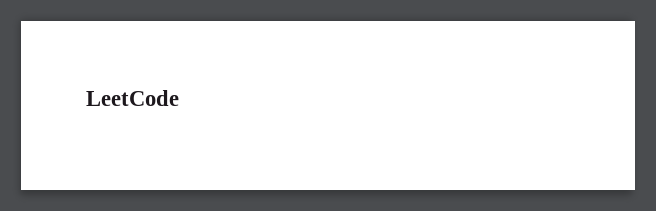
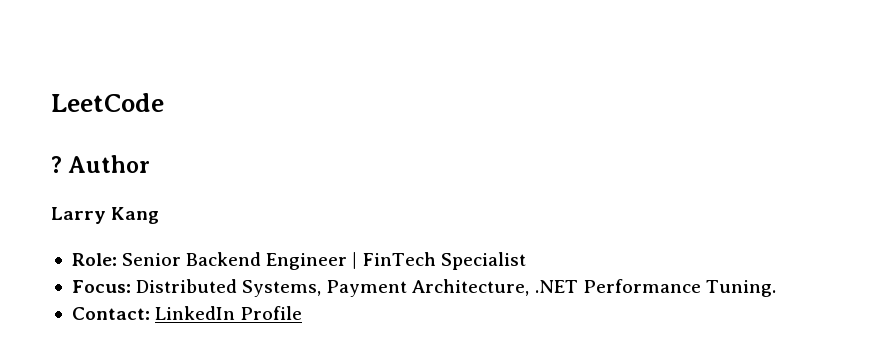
+ ? Author
+ Larry Kang
+ Role: Senior Backend Engineer | FinTech Specialist
+ Focus: Distributed Systems, Payment Architecture, .NET Performance Tuning.
+ Contact: LinkedIn Profile

